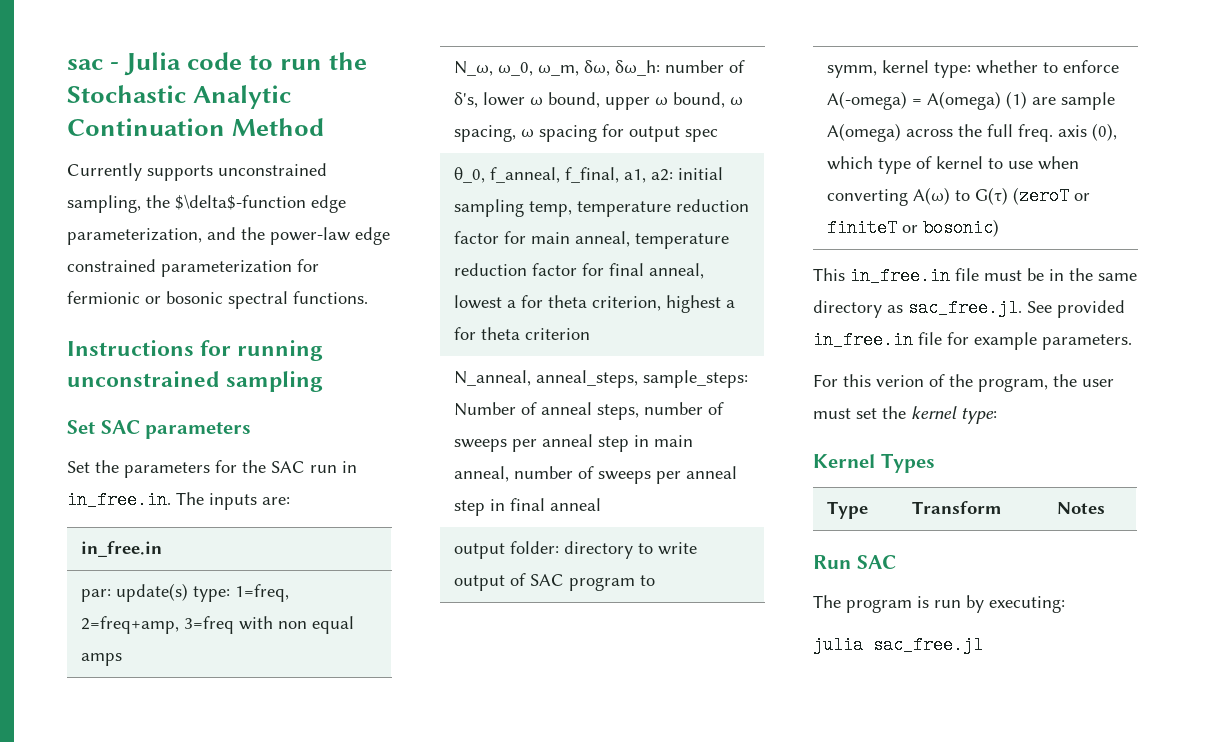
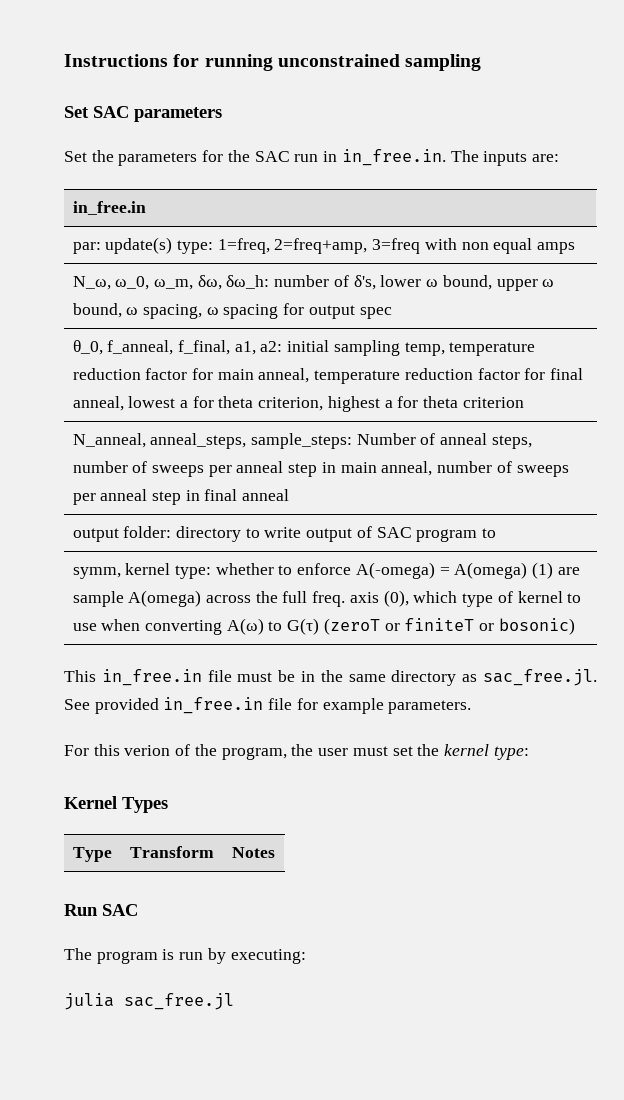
- sac - Julia code to run the Stochastic Analytic Continuation Method
- Currently supports unconstrained sampling, the $\delta$-function edge parameterization, and the power-law edge constrained parameterization for fermionic or bosonic spectral functions.

